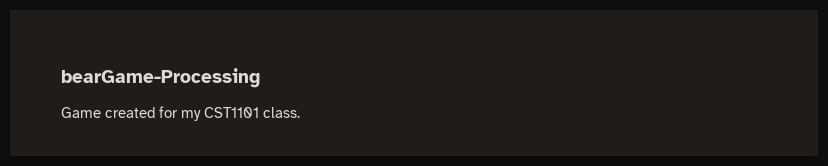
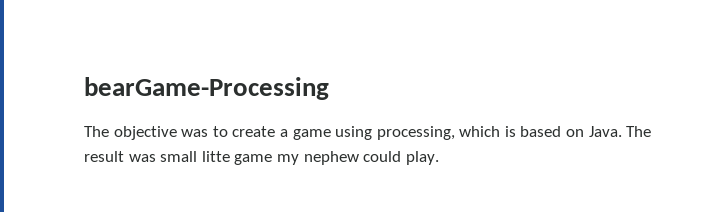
- Game created for my CST1101 class.
+ The objective was to create a game using processing, which is based on Java. The result was small litte game my nephew could play.

